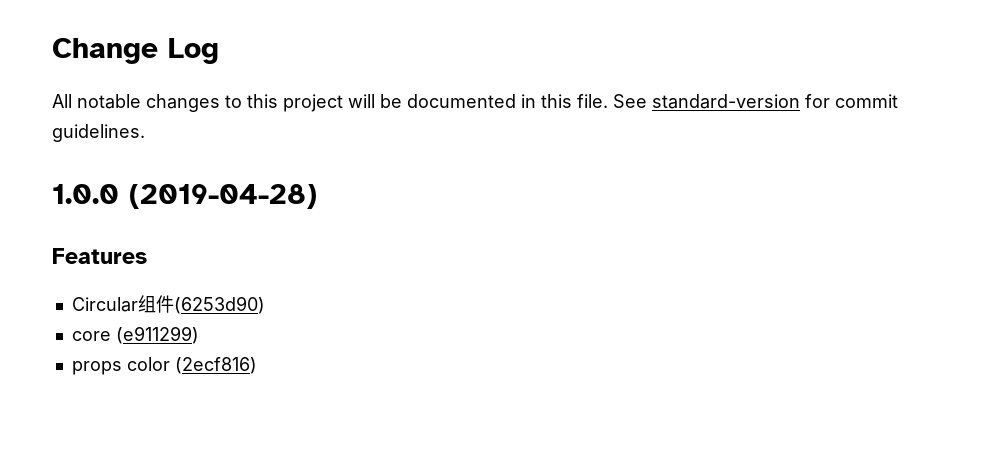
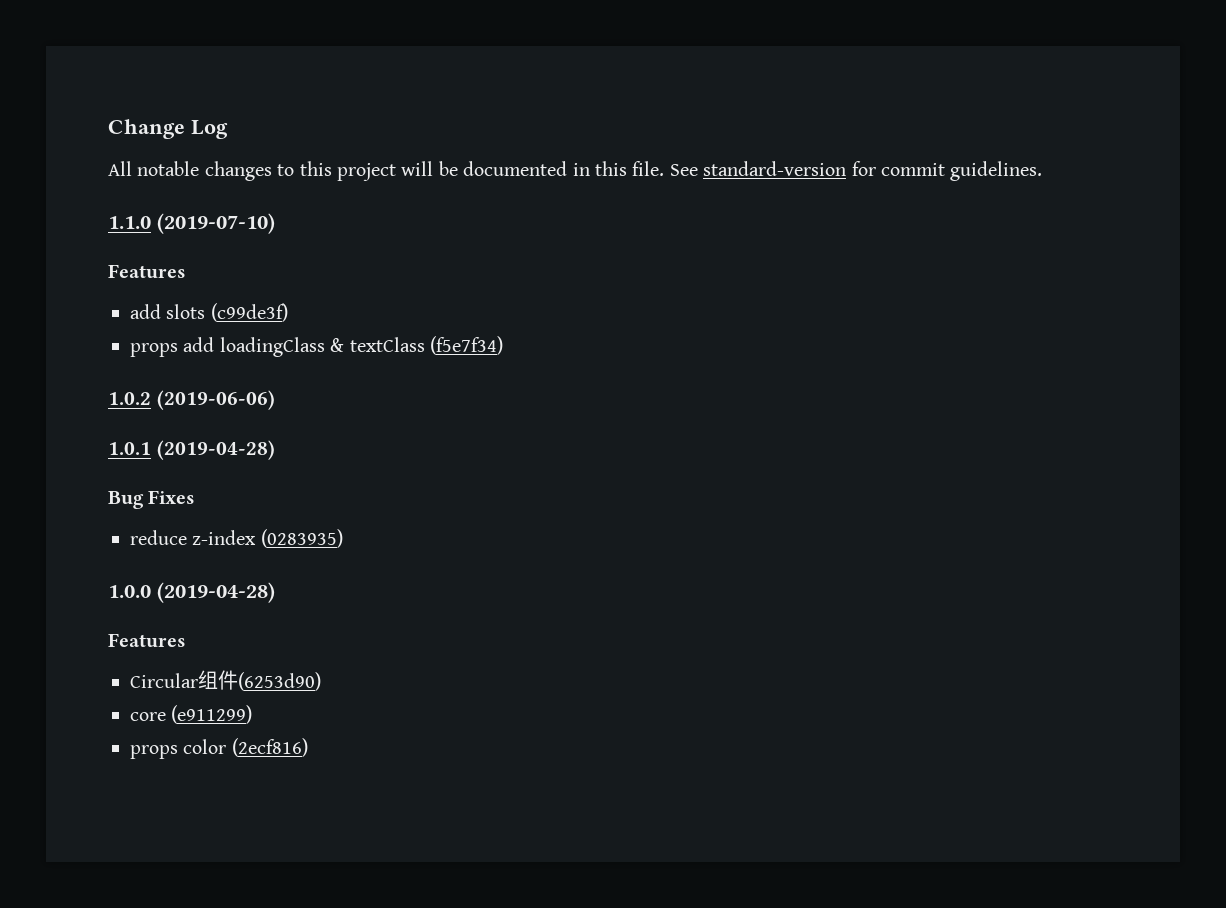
+ 1.1.0 (2019-07-10)
+ Features
+ add slots (c99de3f)
+ props add loadingClass & textClass (f5e7f34)
+ 1.0.2 (2019-06-06)
+ 1.0.1 (2019-04-28)
+ Bug Fixes
+ reduce z-index (0283935)

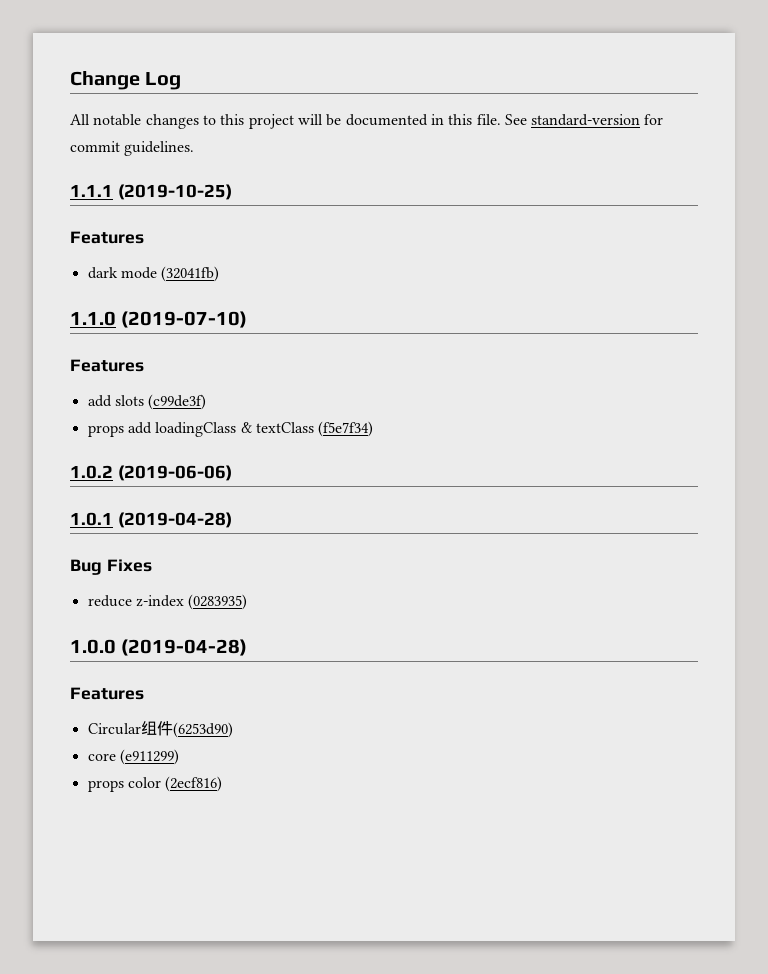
+ 1.1.1 (2019-10-25)
+ Features
+ dark mode (32041fb)

